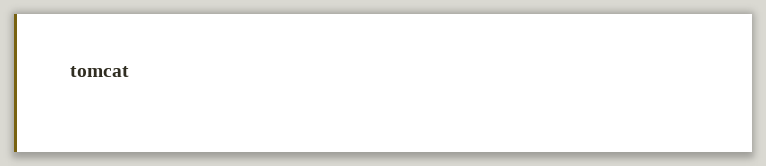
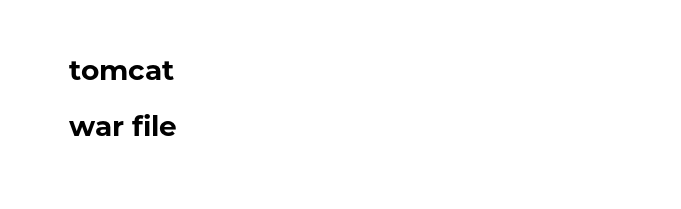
+ war file

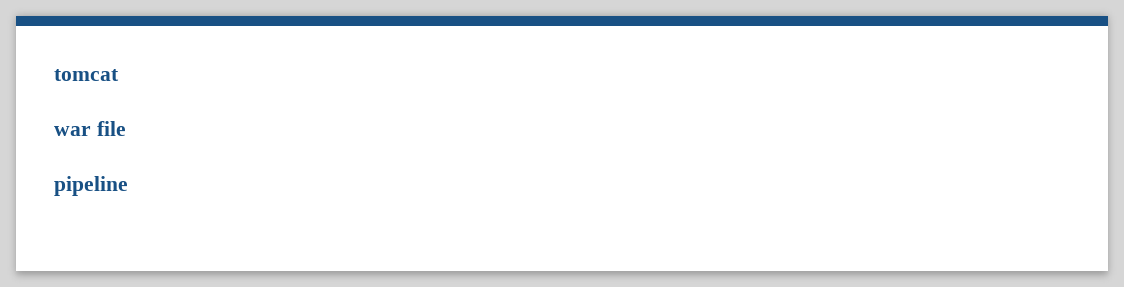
+ pipeline

